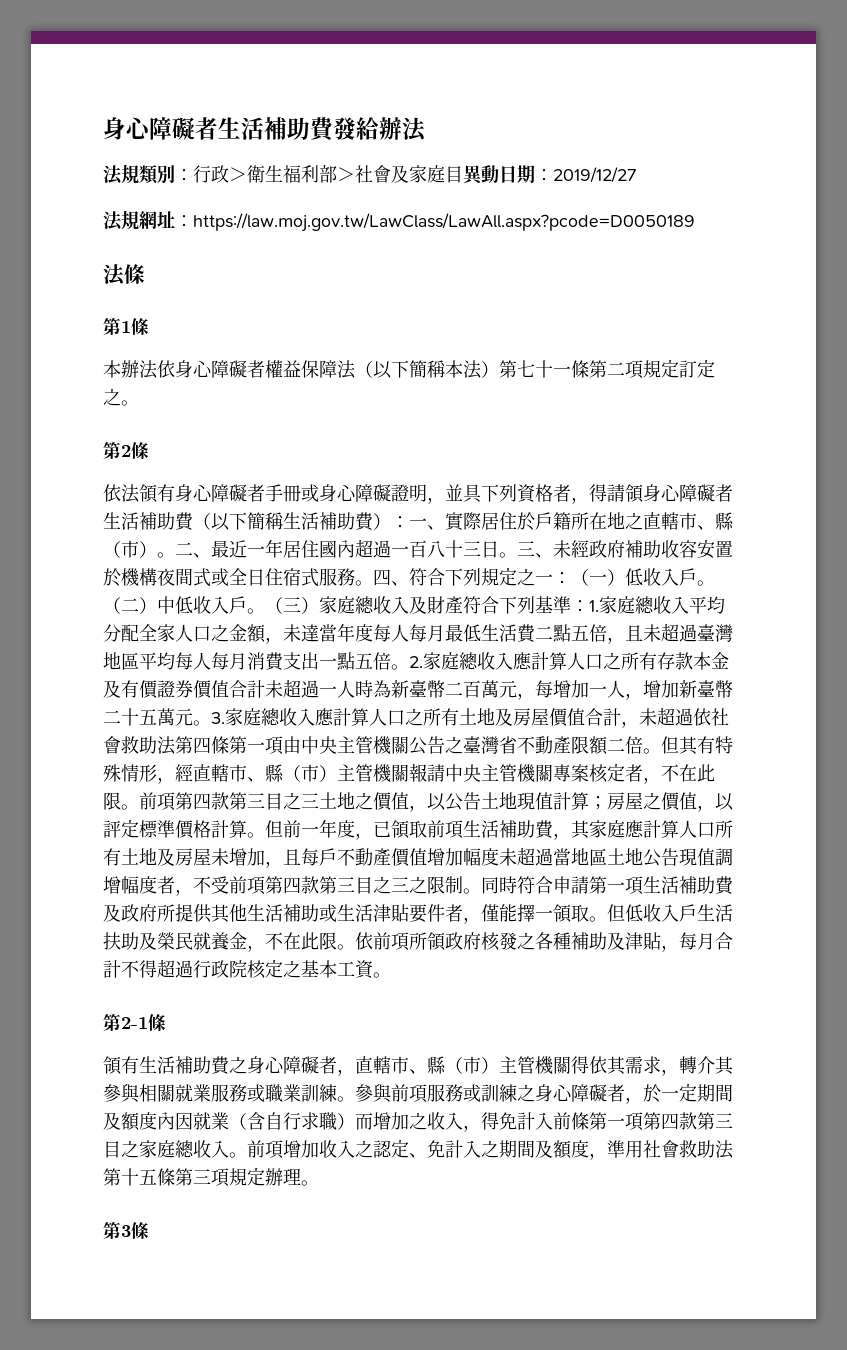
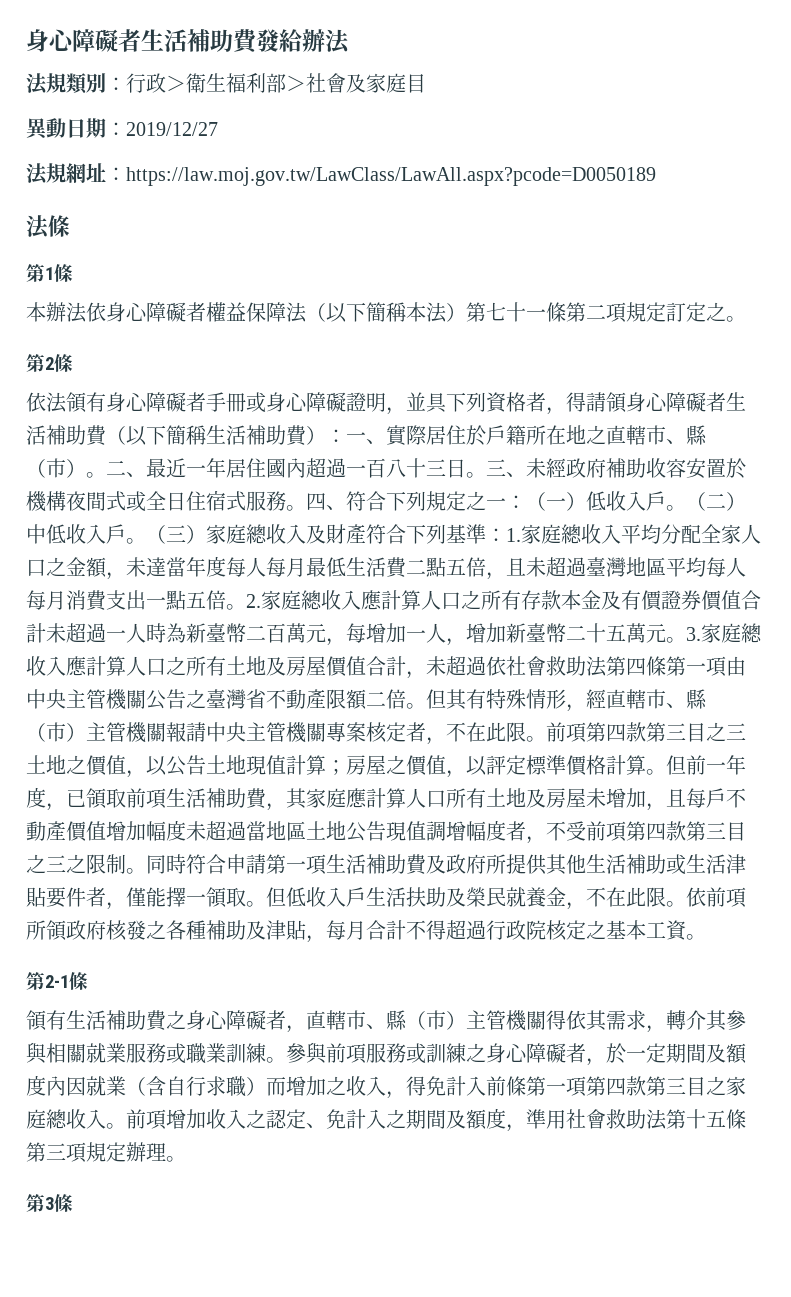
- 法規類別：行政＞衛生福利部＞社會及家庭目異動日期：2019/12/27
+ 法規類別：行政＞衛生福利部＞社會及家庭目
+ 異動日期：2019/12/27

